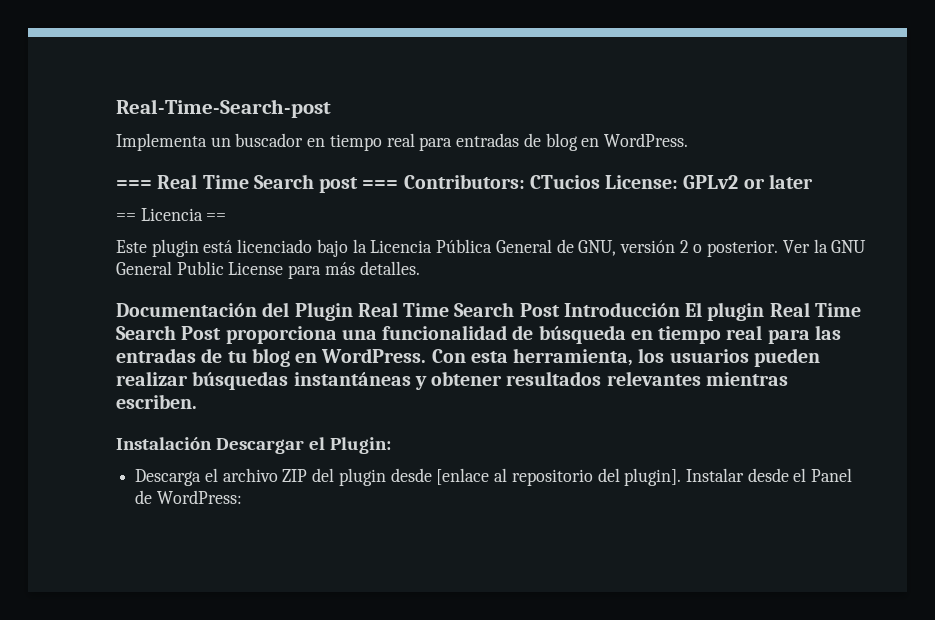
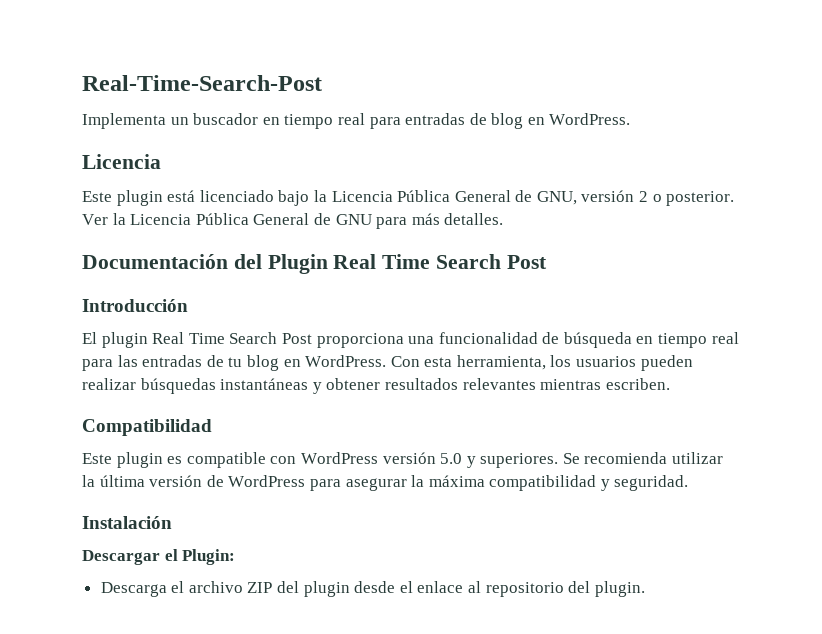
- Real-Time-Search-post
+ Real-Time-Search-Post
  Implementa un buscador en tiempo real para entradas de blog en WordPress.
- === Real Time Search post === Contributors: CTucios License: GPLv2 or later
- == Licencia ==
+ Licencia
- Ver la GNU General Public License para más detalles.
+ Ver la Licencia Pública General de GNU para más detalles.
- Documentación del Plugin Real Time Search Post Introducción El plugin Real Time Search Post proporciona una funcionalidad de búsqueda en tiempo real para las entradas de tu blog en WordPress.
+ Documentación del Plugin Real Time Search Post
+ Introducción
+ El plugin Real Time Search Post proporciona una funcionalidad de búsqueda en tiempo real para las entradas de tu blog en WordPress.
+ Compatibilidad
+ Este plugin es compatible con WordPress versión 5.0 y superiores. Se recomienda utilizar la última versión de WordPress para asegurar la máxima compatibilidad y seguridad.
- Instalación Descargar el Plugin:
+ Instalación
+ Descargar el Plugin:
- Descarga el archivo ZIP del plugin desde [enlace al repositorio del plugin]. Instalar desde el Panel de WordPress:
+ Descarga el archivo ZIP del plugin desde el enlace al repositorio del plugin.

